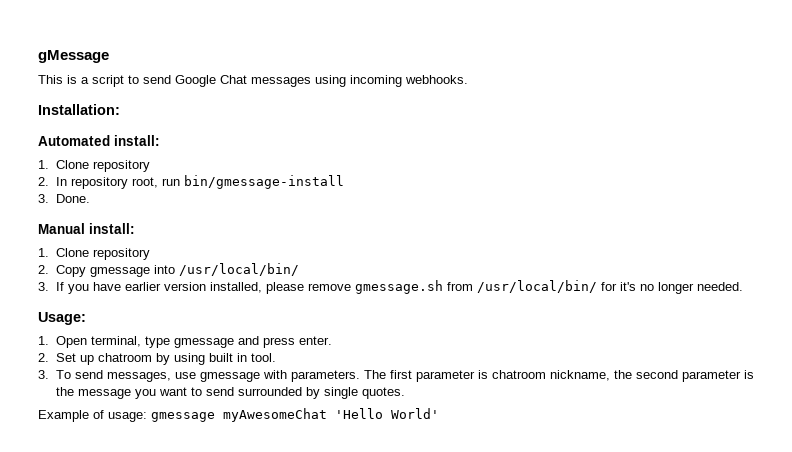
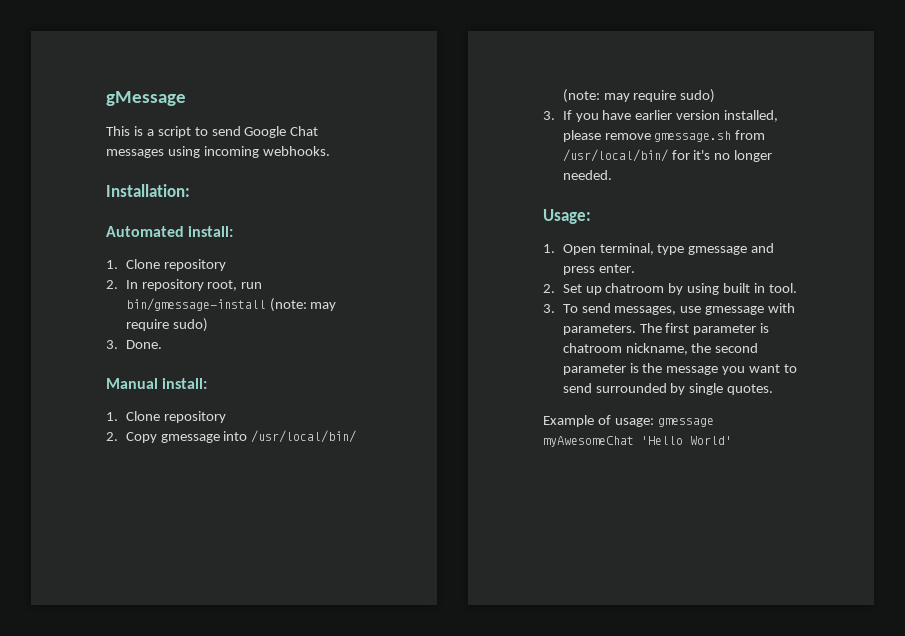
- 2. In repository root, run bin/gmessage-install
+ 2. In repository root, run bin/gmessage-install (note: may require sudo)
- 2. Copy gmessage into /usr/local/bin/
+ 2. Copy gmessage into /usr/local/bin/ (note: may require sudo)

